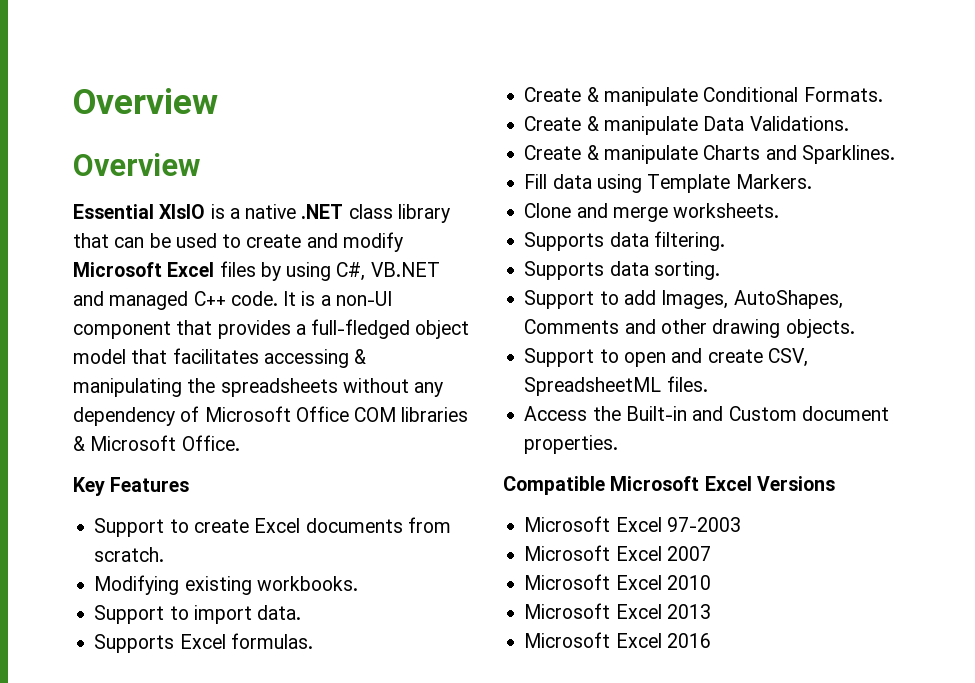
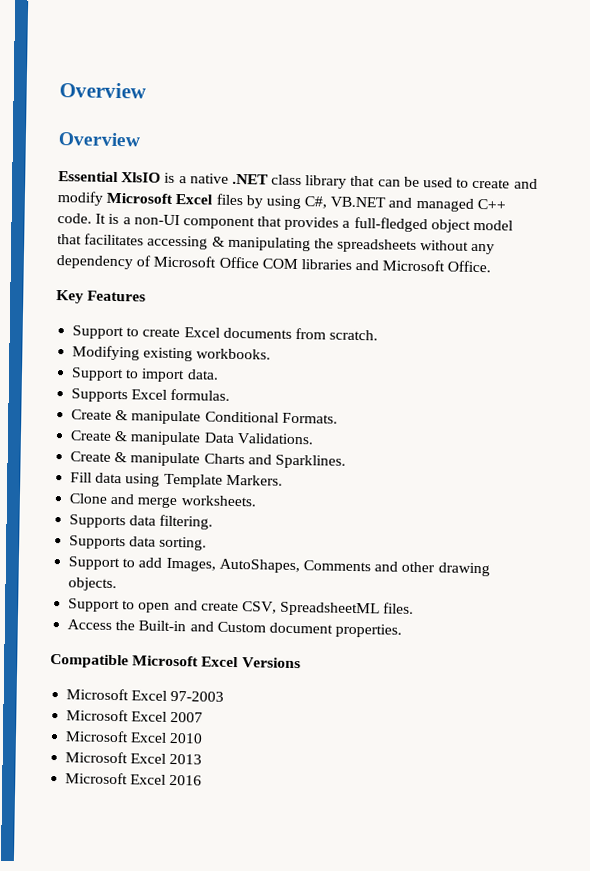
- It is a non-UI component that provides a full-fledged object model that facilitates accessing & manipulating the spreadsheets without any dependency of Microsoft Office COM libraries & Microsoft Office.
+ It is a non-UI component that provides a full-fledged object model that facilitates accessing & manipulating the spreadsheets without any dependency of Microsoft Office COM libraries and Microsoft Office.

